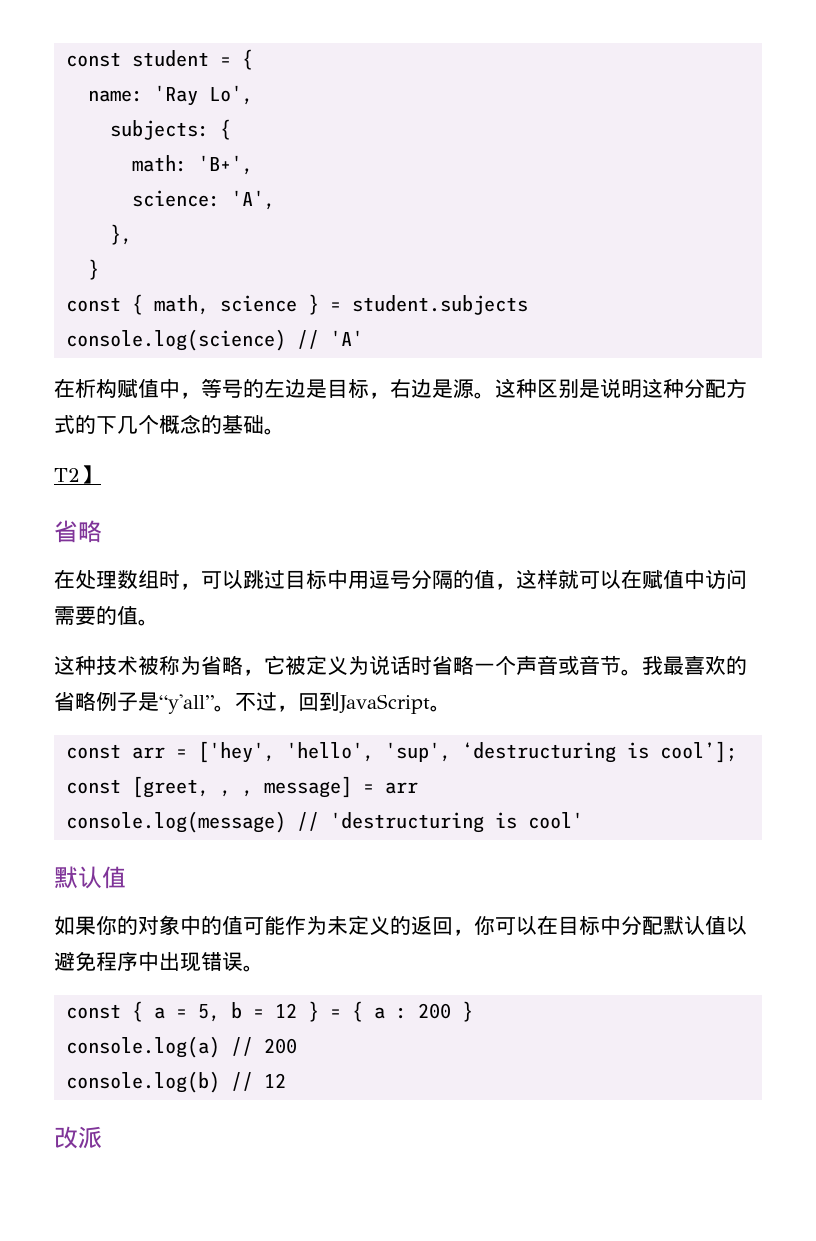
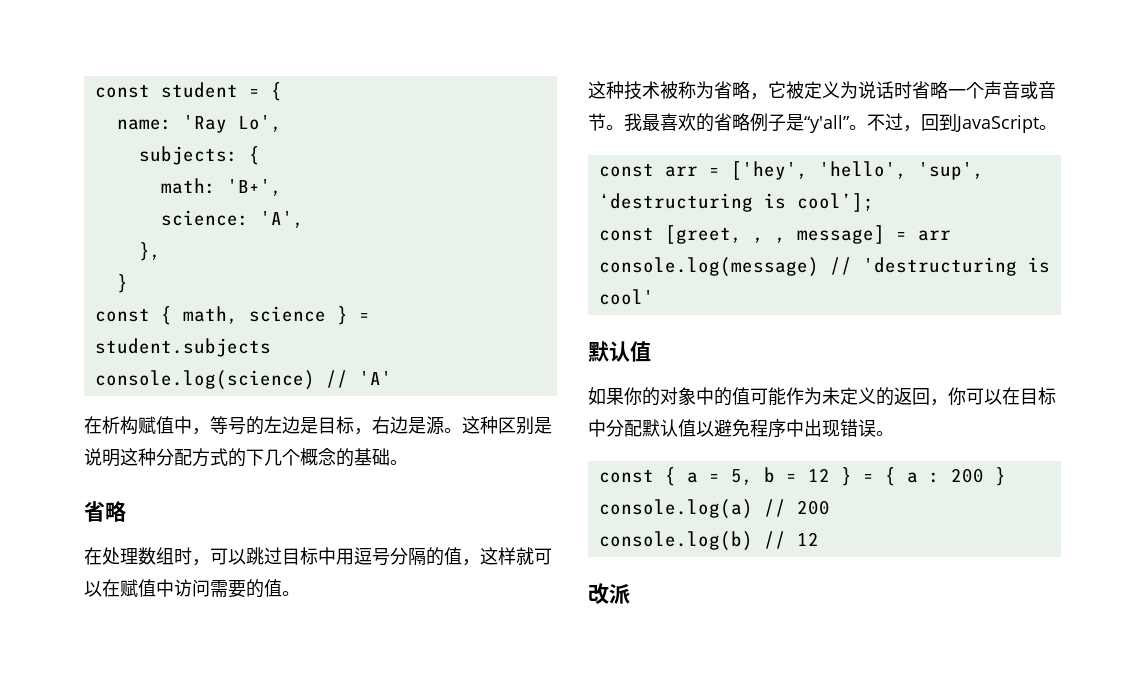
- T2】

